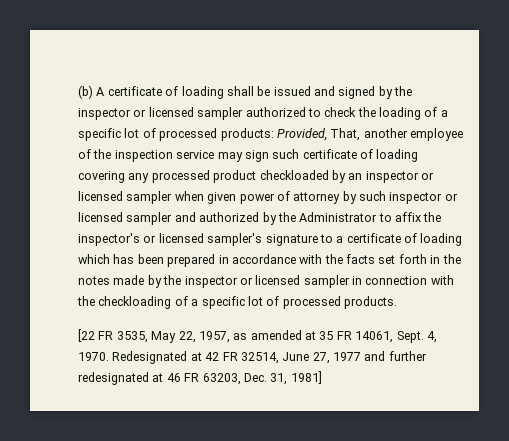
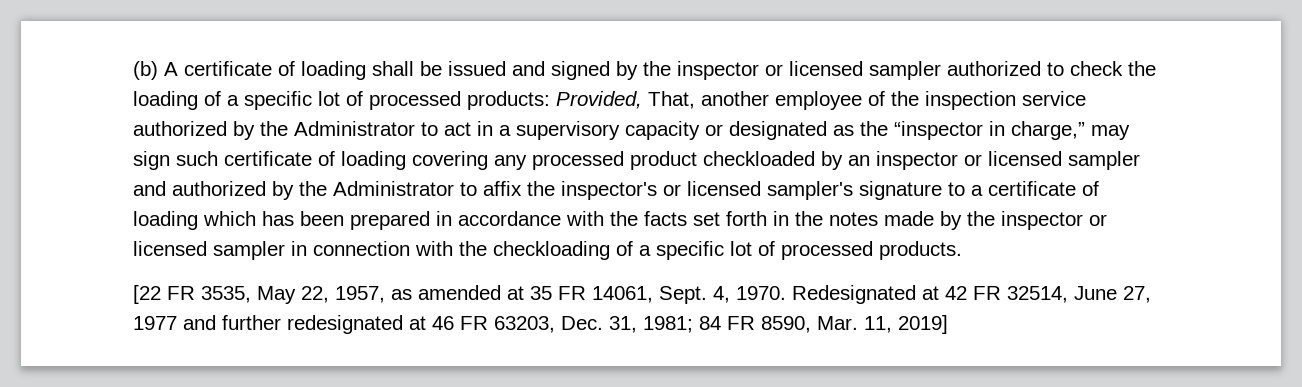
- Provided, That, another employee of the inspection service may sign such certificate of loading covering any processed product checkloaded by an inspector or licensed sampler when given power of attorney by such inspector or licensed sampler and authorized by the Administrator to affix the inspector's or licensed sampler's signature to a certificate of loading which has been prepared in accordance with the facts set forth in the notes made by the inspector or licensed sampler in connection with the checkloading of a specific lot of processed products.
+ Provided, That, another employee of the inspection service authorized by the Administrator to act in a supervisory capacity or designated as the “inspector in charge,” may sign such certificate of loading covering any processed product checkloaded by an inspector or licensed sampler and authorized by the Administrator to affix the inspector's or licensed sampler's signature to a certificate of loading which has been prepared in accordance with the facts set forth in the notes made by the inspector or licensed sampler in connection with the checkloading of a specific lot of processed products.
- Redesignated at 42 FR 32514, June 27, 1977 and further redesignated at 46 FR 63203, Dec. 31, 1981]
+ Redesignated at 42 FR 32514, June 27, 1977 and further redesignated at 46 FR 63203, Dec. 31, 1981; 84 FR 8590, Mar. 11, 2019]

